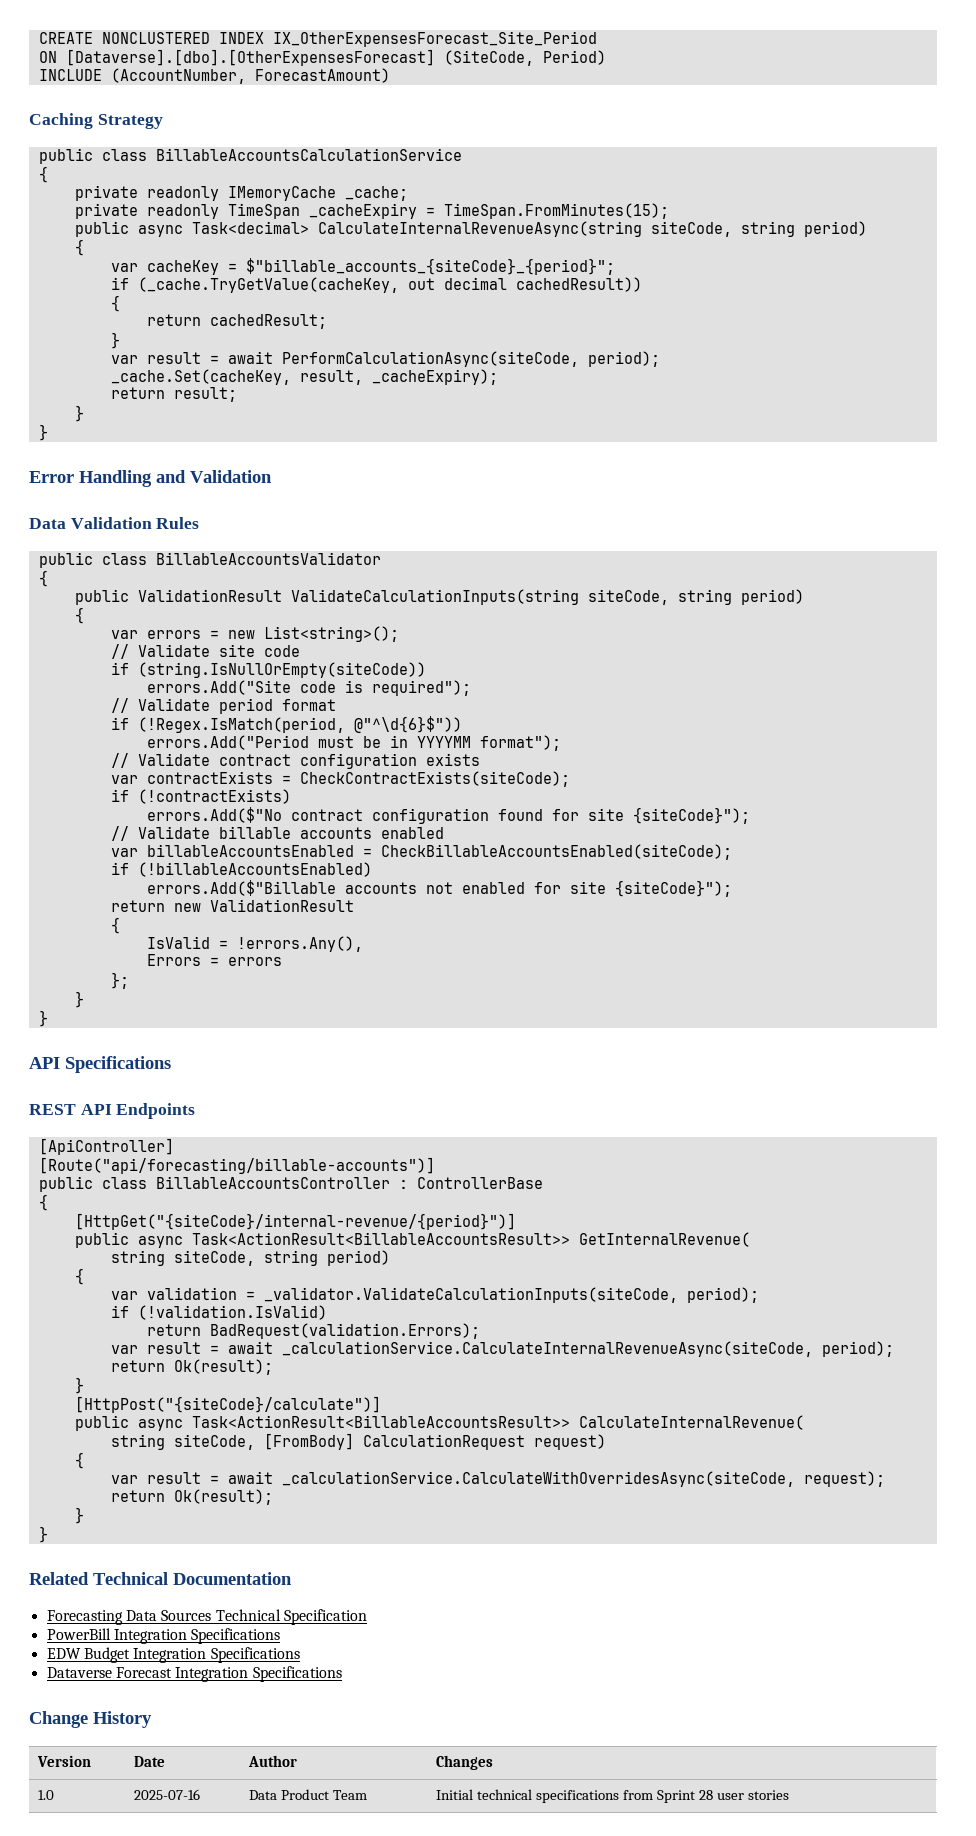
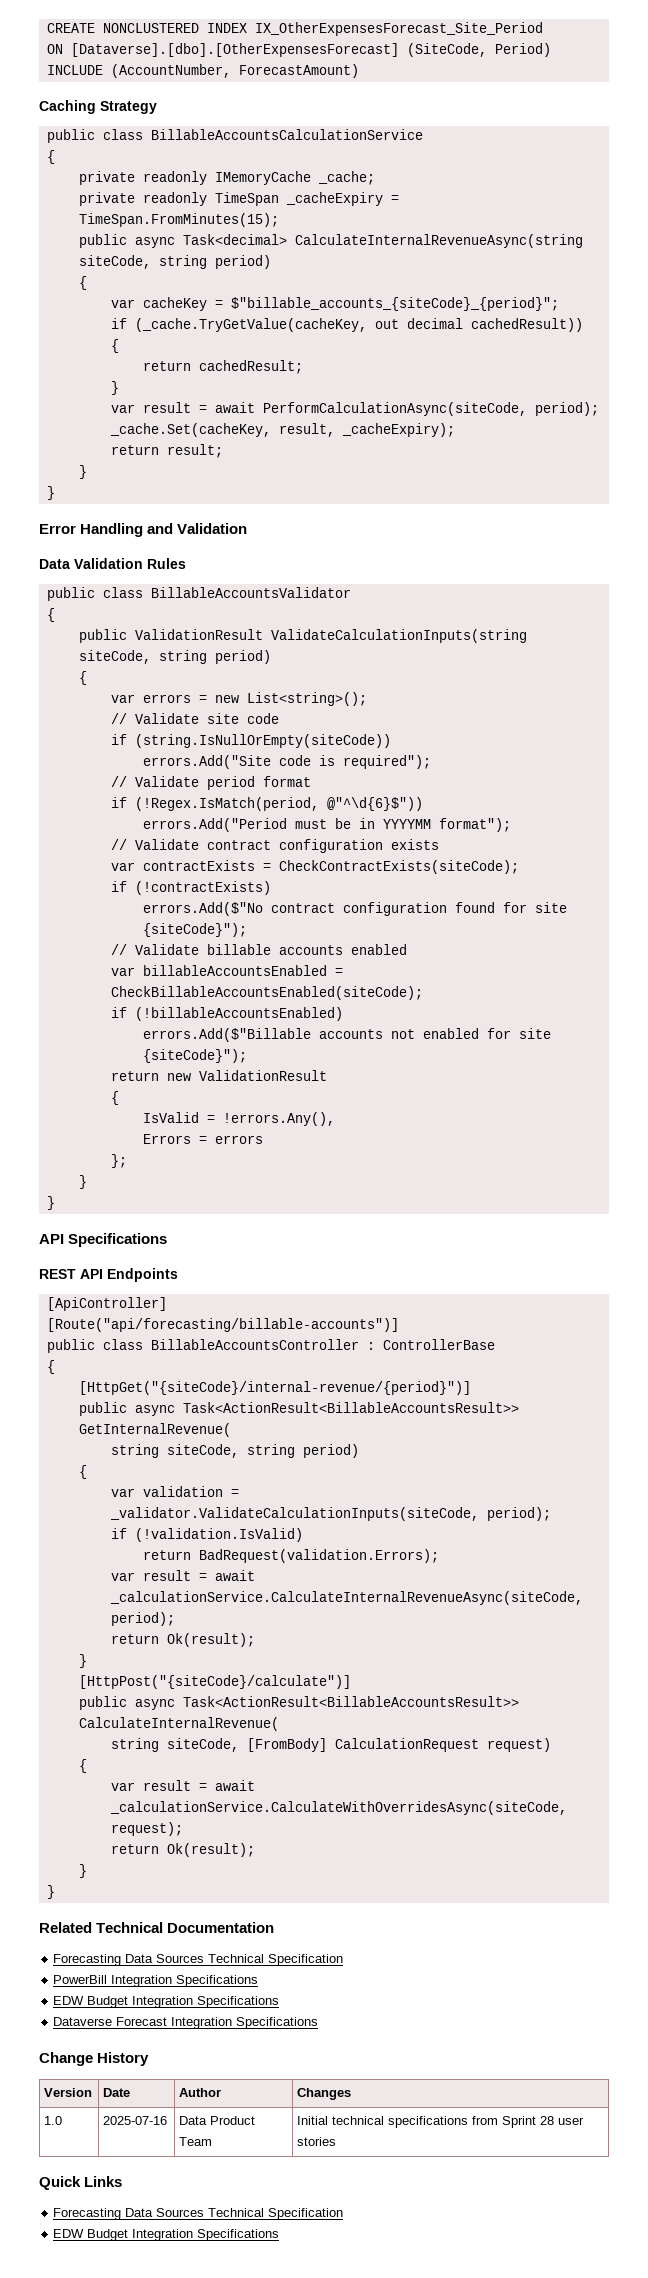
+ Quick Links
+ Forecasting Data Sources Technical Specification
+ EDW Budget Integration Specifications

